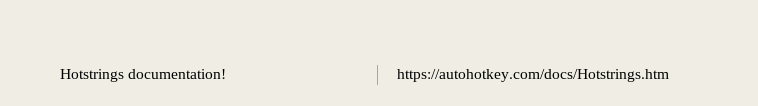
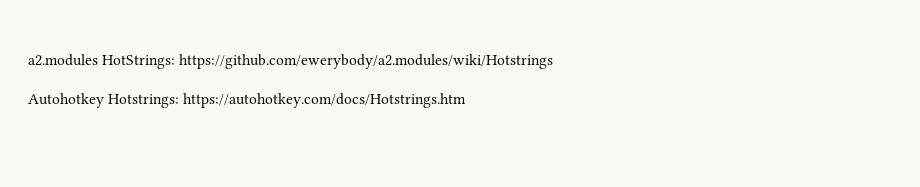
- Hotstrings documentation! https://autohotkey.com/docs/Hotstrings.htm
+ a2.modules HotStrings: https://github.com/ewerybody/a2.modules/wiki/Hotstrings
+ Autohotkey Hotstrings: https://autohotkey.com/docs/Hotstrings.htm

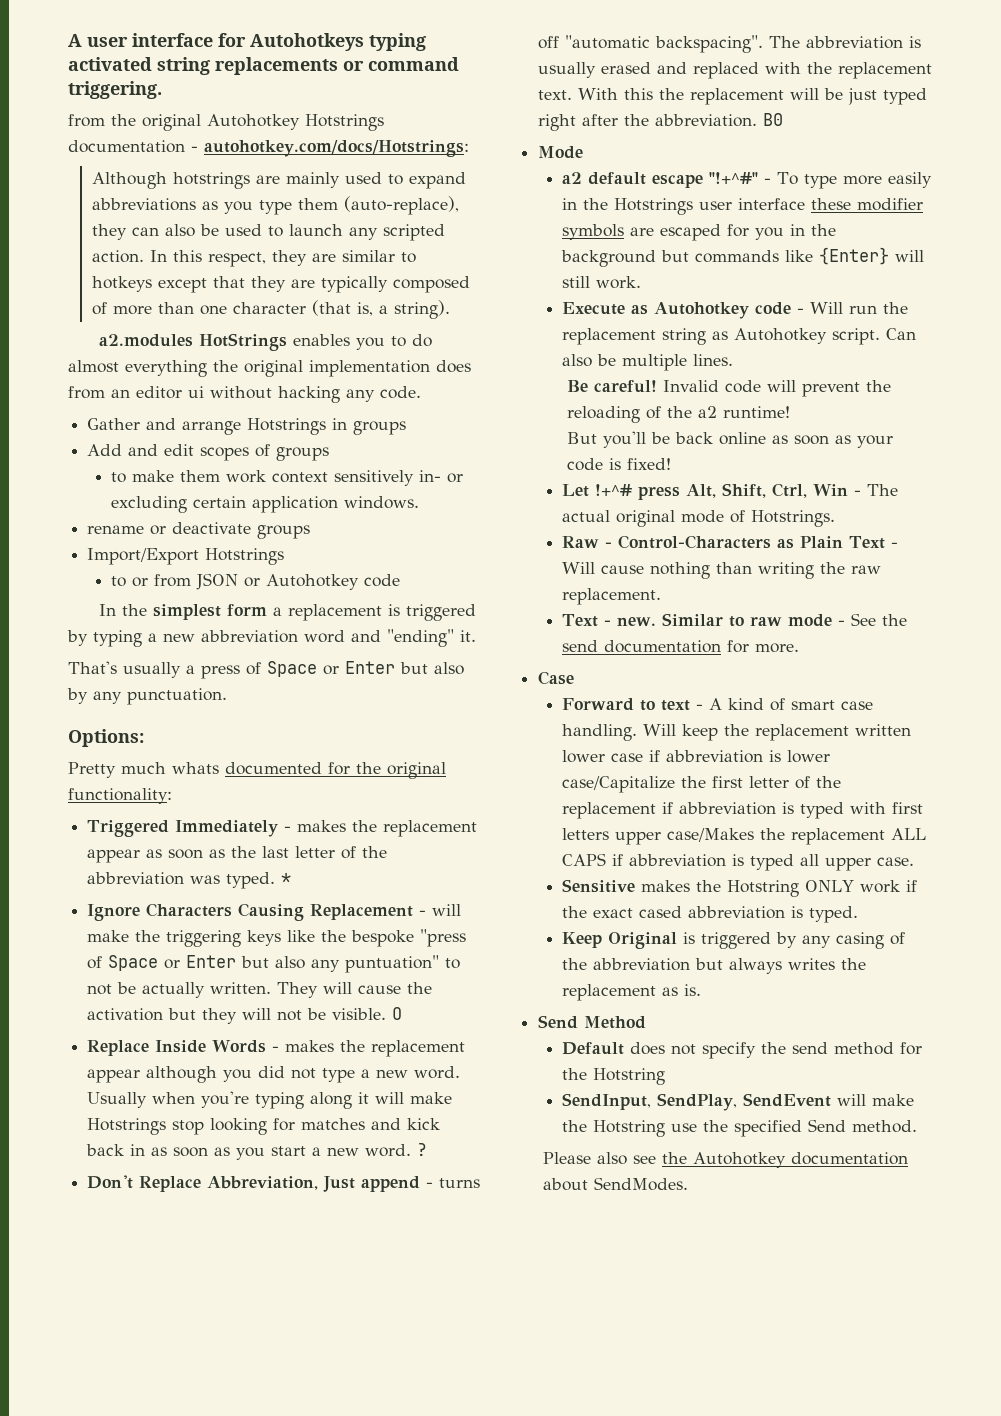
- a2.modules HotStrings: https://github.com/ewerybody/a2.modules/wiki/Hotstrings
- Autohotkey Hotstrings: https://autohotkey.com/docs/Hotstrings.htm
+ A user interface for Autohotkeys typing activated string replacements or command triggering.
+ from the original Autohotkey Hotstrings documentation - autohotkey.com/docs/Hotstrings:
+ Although hotstrings are mainly used to expand abbreviations as you type them (auto-replace), they can also be used to launch any scripted action. In this respect, they are similar to hotkeys except that they are typically composed of more than one character (that is, a string).
+ a2.modules HotStrings enables you to do almost everything the original implementation does from an editor ui without hacking any code.
+ Gather and arrange Hotstrings in groups
+ Add and edit scopes of groups
+ to make them work context sensitively in- or excluding certain application windows.
+ rename or deactivate groups
+ Import/Export Hotstrings
+ to or from JSON or Autohotkey code
+ In the simplest form a replacement is triggered by typing a new abbreviation word and "ending" it.
+ That's usually a press of Space or Enter but also by any punctuation.
+ Options:
+ Pretty much whats documented for the original functionality:
+ Triggered Immediately - makes the replacement appear as soon as the last letter of the abbreviation was typed. *
+ Ignore Characters Causing Replacement - will make the triggering keys like the bespoke "press of Space or Enter but also any puntuation" to not be actually written. They will cause the activation but they will not be visible. O
+ Replace Inside Words - makes the replacement appear although you did not type a new word. Usually when you're typing along it will make Hotstrings stop looking for matches and kick back in as soon as you start a new word. ?
+ Don't Replace Abbreviation, Just append - turns off "automatic backspacing". The abbreviation is usually erased and replaced with the replacement text. With this the replacement will be just typed right after the abbreviation. B0
+ Mode
+ a2 default escape "!+^#" - To type more easily in the Hotstrings user interface these modifier symbols are escaped for you in the background but commands like {Enter} will still work.
+ Execute as Autohotkey code - Will run the replacement string as Autohotkey script. Can also be multiple lines.
+ Be careful! Invalid code will prevent the reloading of the a2 runtime!
+ But you'll be back online as soon as your code is fixed!
+ Let !+^# press Alt, Shift, Ctrl, Win - The actual original mode of Hotstrings.
+ Raw - Control-Characters as Plain Text - Will cause nothing than writing the raw replacement.
+ Text - new. Similar to raw mode - See the send documentation for more.
+ Case
+ Forward to text - A kind of smart case handling. Will keep the replacement written lower case if abbreviation is lower case/Capitalize the first letter of the replacement if abbreviation is typed with first letters upper case/Makes the replacement ALL CAPS if abbreviation is typed all upper case.
+ Sensitive makes the Hotstring ONLY work if the exact cased abbreviation is typed.
+ Keep Original is triggered by any casing of the abbreviation but always writes the replacement as is.
+ Send Method
+ Default does not specify the send method for the Hotstring
+ SendInput, SendPlay, SendEvent will make the Hotstring use the specified Send method.
+ Please also see the Autohotkey documentation about SendModes.

